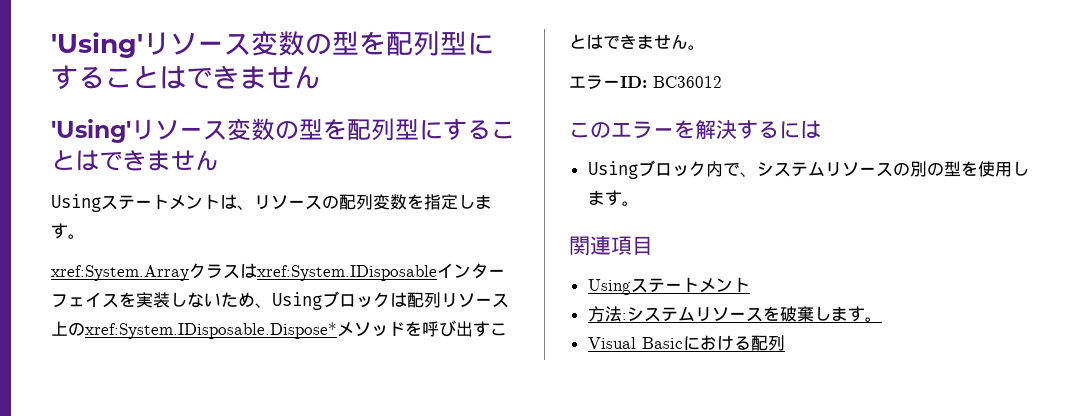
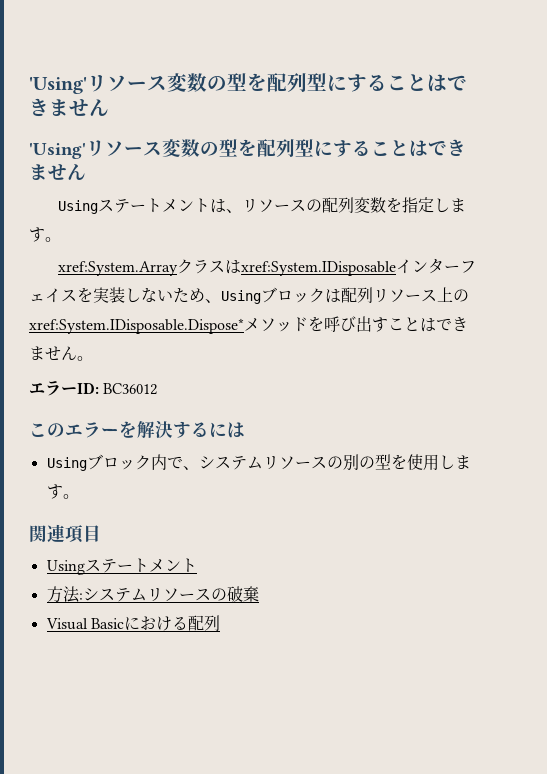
- 方法:システムリソースを破棄します。
+ 方法:システムリソースの破棄

